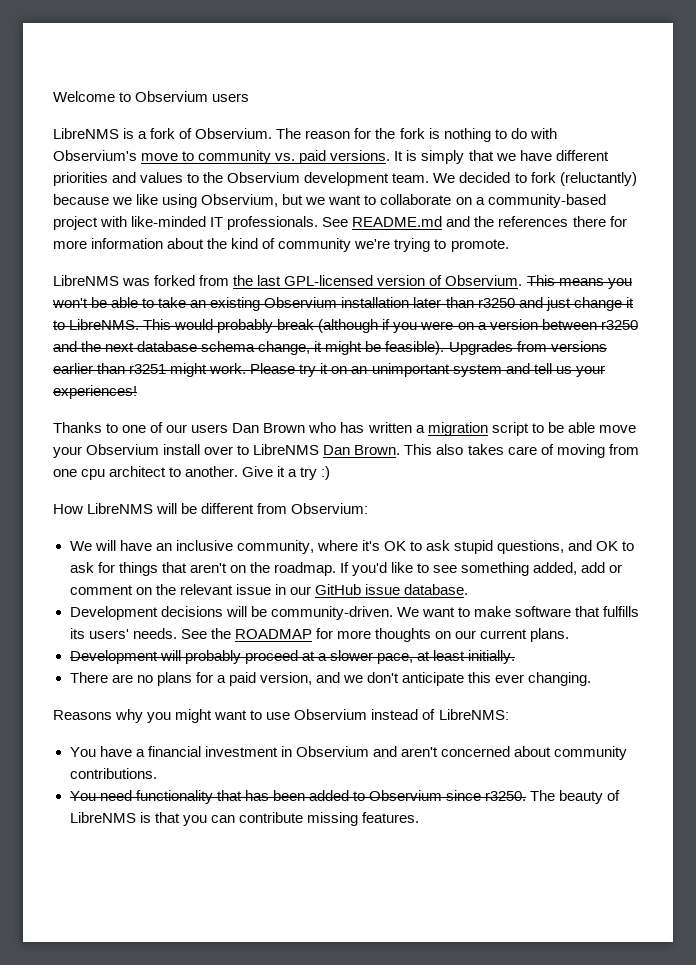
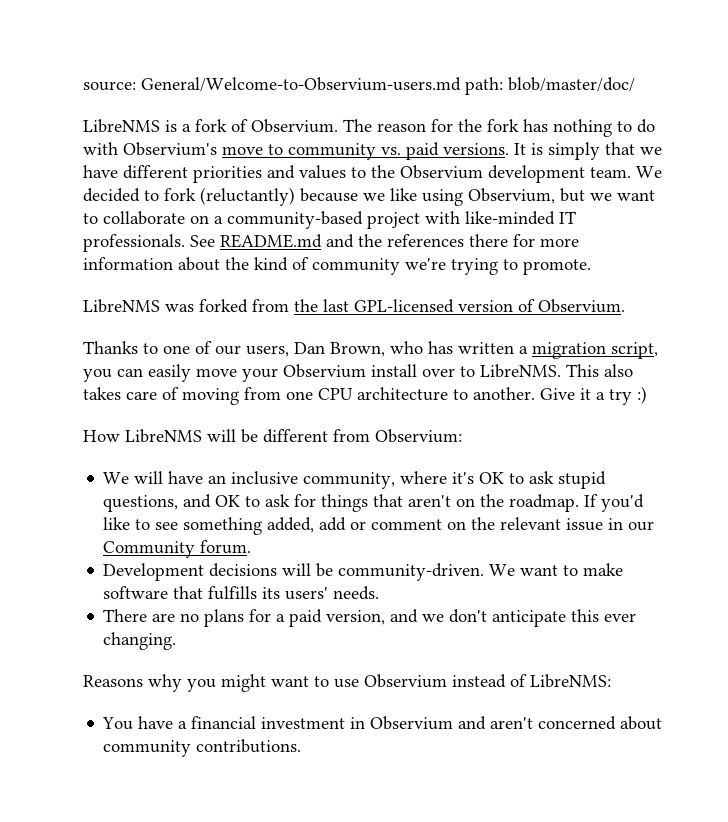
- Welcome to Observium users
+ source: General/Welcome-to-Observium-users.md path: blob/master/doc/
- The reason for the fork is nothing to do with Observium's move to community vs. paid versions.
+ The reason for the fork has nothing to do with Observium's move to community vs. paid versions.
- This means you won't be able to take an existing Observium installation later than r3250 and just change it to LibreNMS. This would probably break (although if you were on a version between r3250 and the next database schema change, it might be feasible). Upgrades from versions earlier than r3251 might work. Please try it on an unimportant system and tell us your experiences!
- Thanks to one of our users Dan Brown who has written a migration script to be able move your Observium install over to LibreNMS Dan Brown.
+ Thanks to one of our users, Dan Brown, who has written a migration script, you can easily move your Observium install over to LibreNMS.
- This also takes care of moving from one cpu architect to another.
+ This also takes care of moving from one CPU architecture to another.
- If you'd like to see something added, add or comment on the relevant issue in our GitHub issue database.
+ If you'd like to see something added, add or comment on the relevant issue in our Community forum.
- See the ROADMAP for more thoughts on our current plans.
- Development will probably proceed at a slower pace, at least initially.
- You need functionality that has been added to Observium since r3250. The beauty of LibreNMS is that you can contribute missing features.

